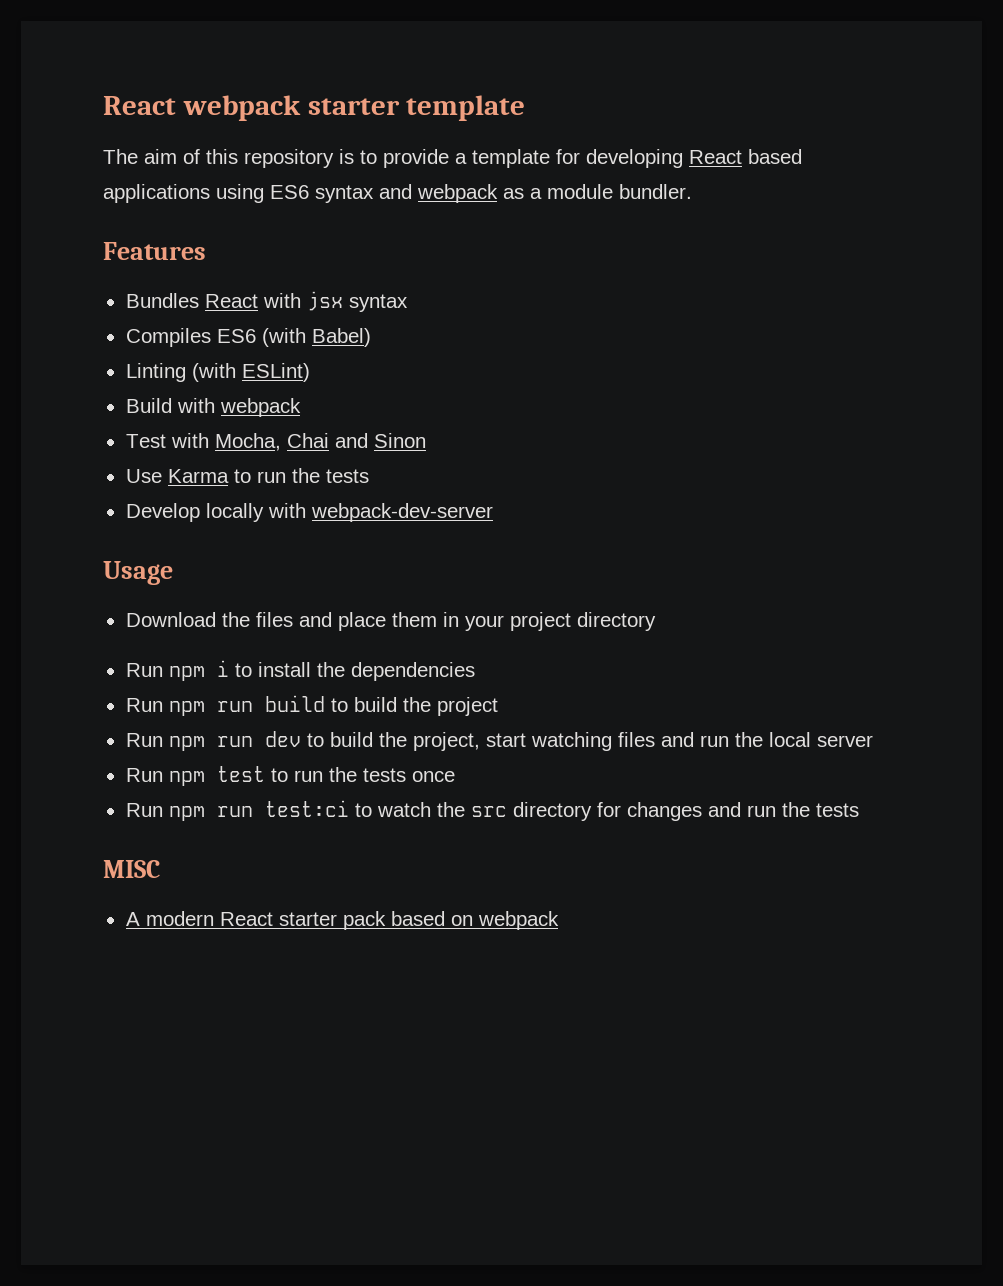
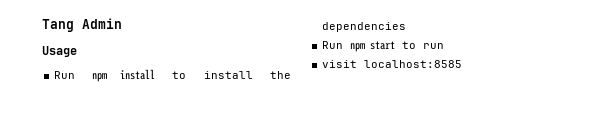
- React webpack starter template
- The aim of this repository is to provide a template for developing React based applications using ES6 syntax and webpack as a module bundler.
- Features
- Bundles React with jsx syntax
- Compiles ES6 (with Babel)
- Linting (with ESLint)
- Build with webpack
- Test with Mocha, Chai and Sinon
- Use Karma to run the tests
- Develop locally with webpack-dev-server
+ Tang Admin
  Usage
- Download the files and place them in your project directory
- Run npm i to install the dependencies
+ Run npm install to install the dependencies
- Run npm run build to build the project
- Run npm run dev to build the project, start watching files and run the local server
- Run npm test to run the tests once
- Run npm run test:ci to watch the src directory for changes and run the tests
- MISC
- A modern React starter pack based on webpack
+ Run npm start to run
+ visit localhost:8585

